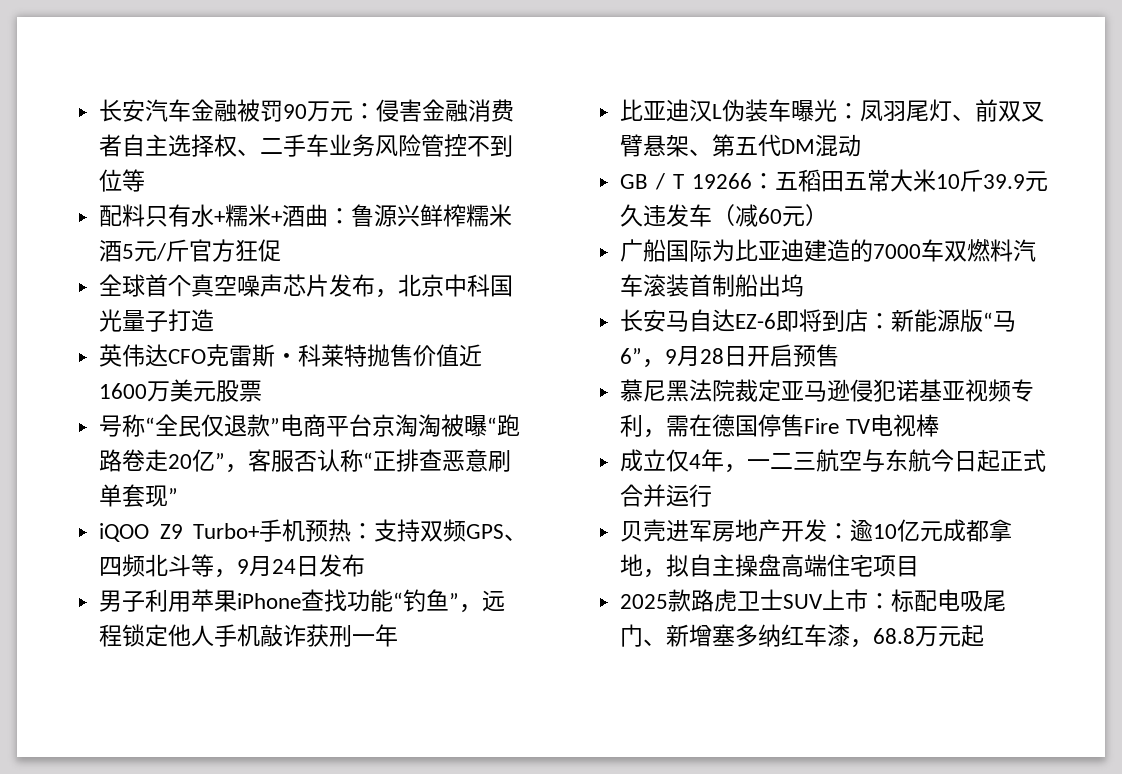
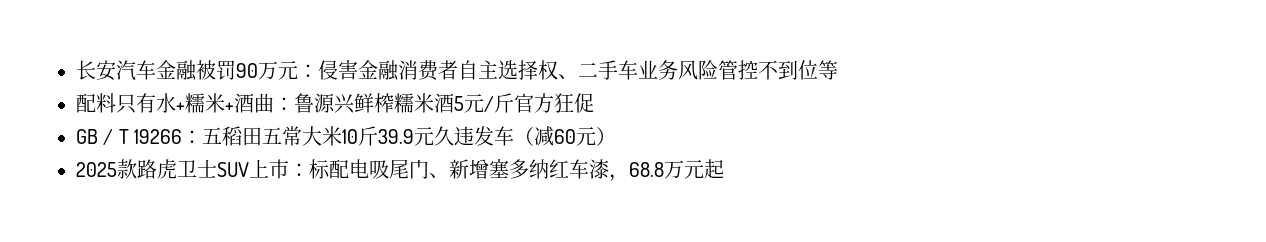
- 全球首个真空噪声芯片发布，北京中科国光量子打造
- 英伟达CFO克雷斯・科莱特抛售价值近1600万美元股票
- 号称“全民仅退款”电商平台京淘淘被曝“跑路卷走20亿”，客服否认称“正排查恶意刷单套现”
- iQOO Z9 Turbo+手机预热：支持双频GPS、四频北斗等，9月24日发布
- 男子利用苹果iPhone查找功能“钓鱼”，远程锁定他人手机敲诈获刑一年
- 比亚迪汉L伪装车曝光：凤羽尾灯、前双叉臂悬架、第五代DM混动
- 广船国际为比亚迪建造的7000车双燃料汽车滚装首制船出坞
- 长安马自达EZ-6即将到店：新能源版“马6”，9月28日开启预售
- 慕尼黑法院裁定亚马逊侵犯诺基亚视频专利，需在德国停售Fire TV电视棒
- 成立仅4年，一二三航空与东航今日起正式合并运行
- 贝壳进军房地产开发：逾10亿元成都拿地，拟自主操盘高端住宅项目

